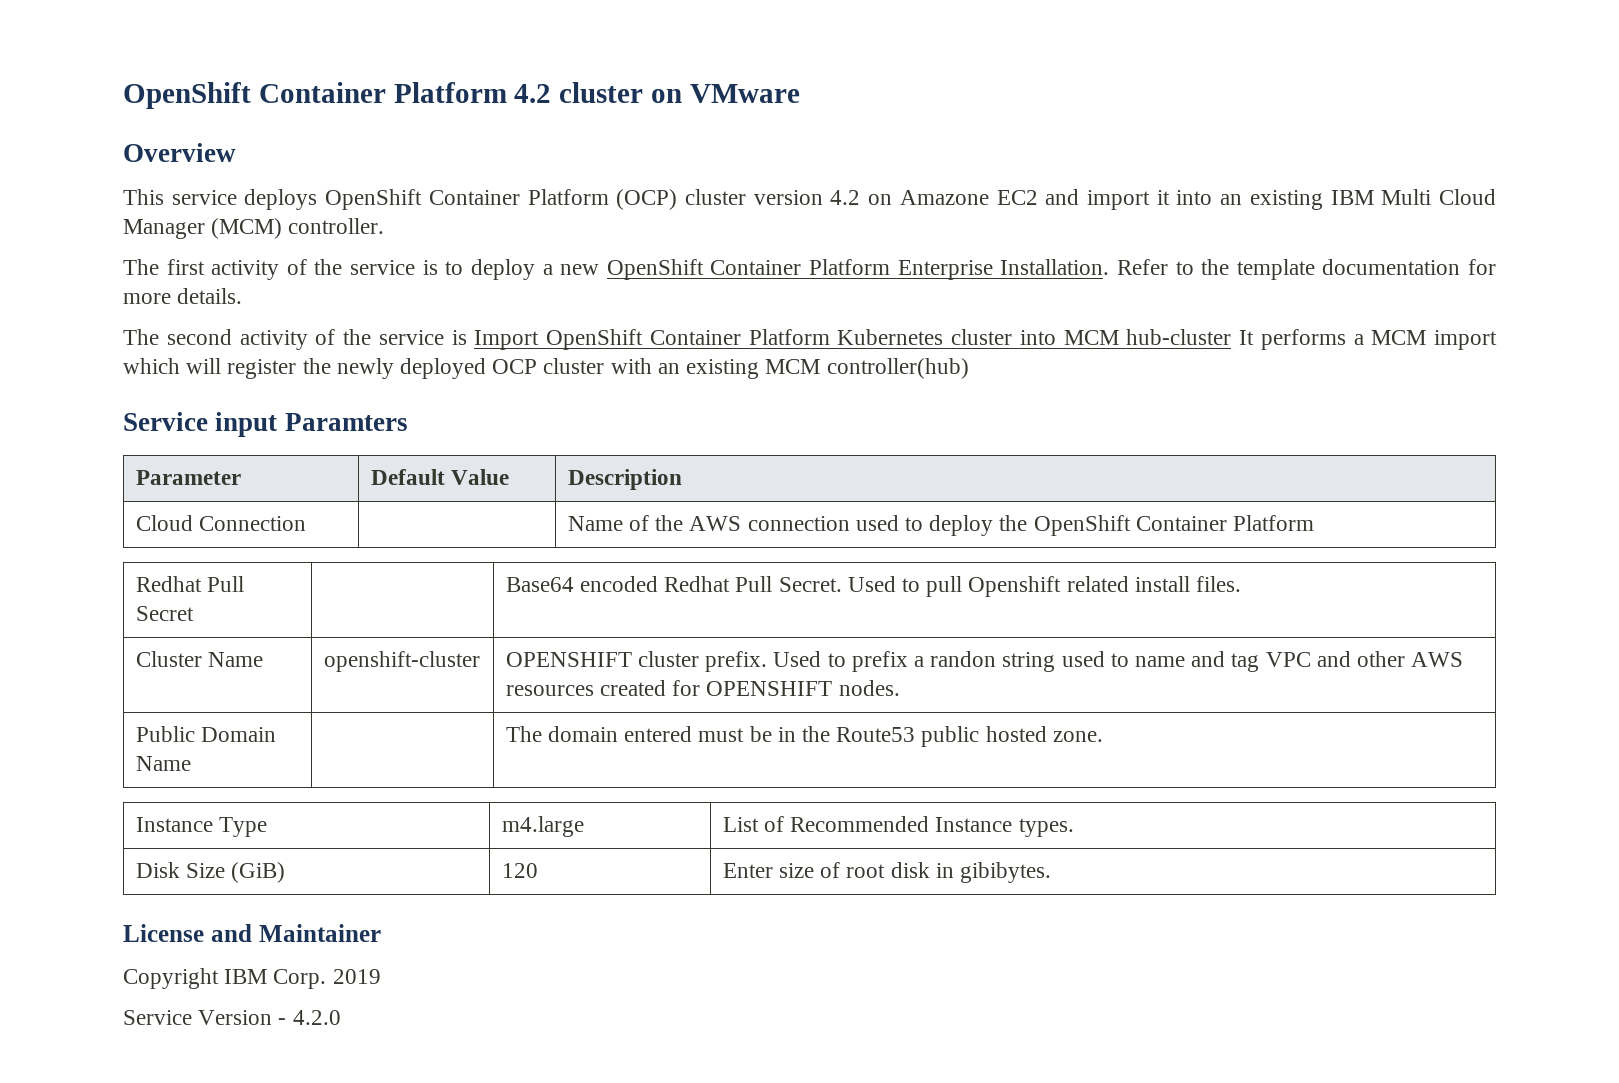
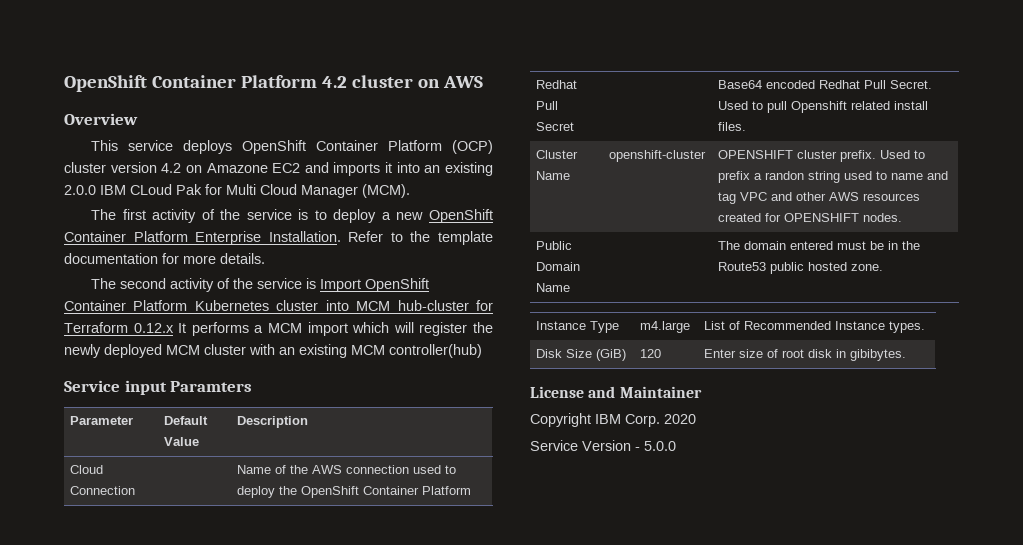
- OpenShift Container Platform 4.2 cluster on VMware
+ OpenShift Container Platform 4.2 cluster on AWS
- This service deploys OpenShift Container Platform (OCP) cluster version 4.2 on Amazone EC2 and import it into an existing IBM Multi Cloud Manager (MCM) controller.
+ This service deploys OpenShift Container Platform (OCP) cluster version 4.2 on Amazone EC2 and imports it into an existing 2.0.0 IBM CLoud Pak for Multi Cloud Manager (MCM).
- The second activity of the service is Import OpenShift Container Platform Kubernetes cluster into MCM hub-cluster It performs a MCM import which will register the newly deployed OCP cluster with an existing MCM controller(hub)
+ The second activity of the service is Import OpenShift Container Platform Kubernetes cluster into MCM hub-cluster for Terraform 0.12.x It performs a MCM import which will register the newly deployed MCM cluster with an existing MCM controller(hub)
- 2019
+ 2020
- Service Version - 4.2.0
+ Service Version - 5.0.0

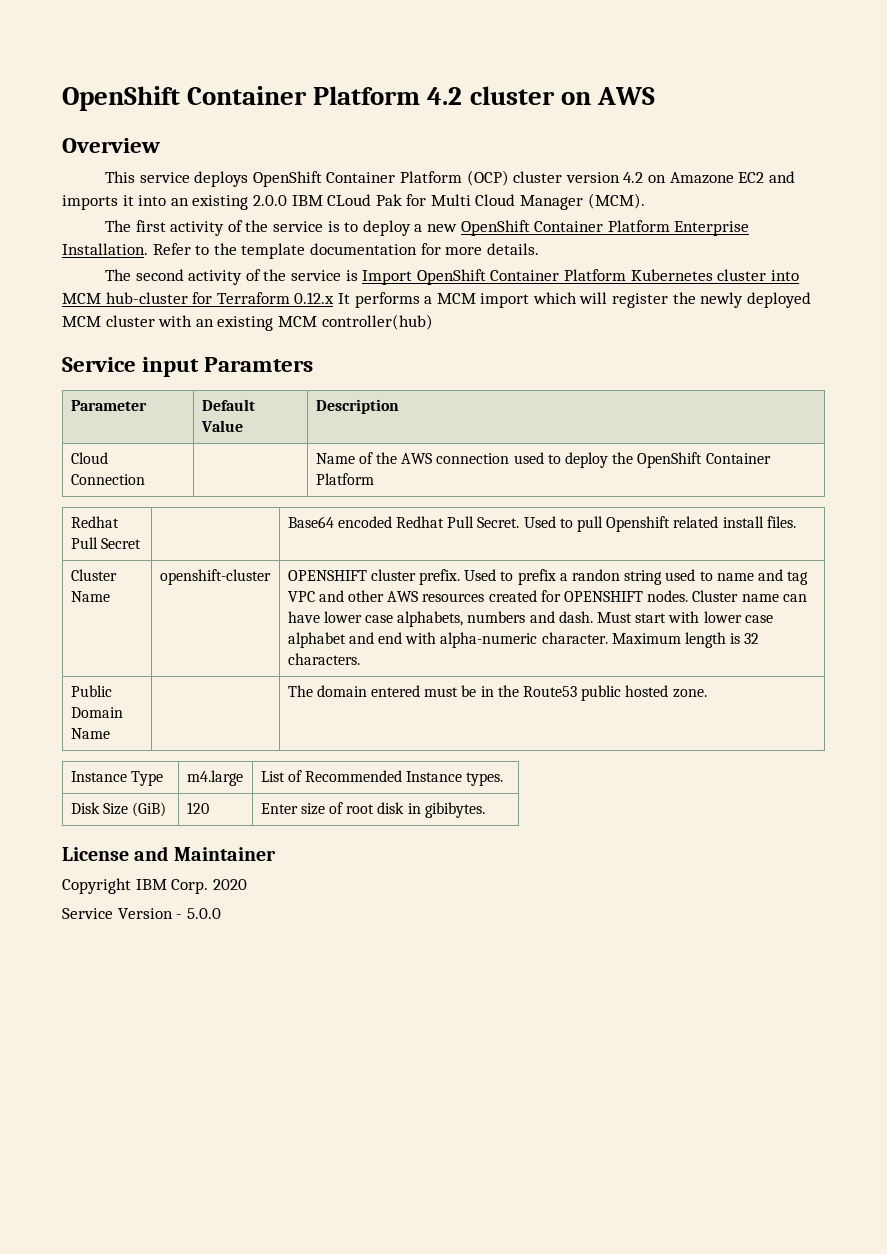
+ Cluster name can have lower case alphabets, numbers and dash. Must start with lower case alphabet and end with alpha-numeric character. Maximum length is 32 characters.

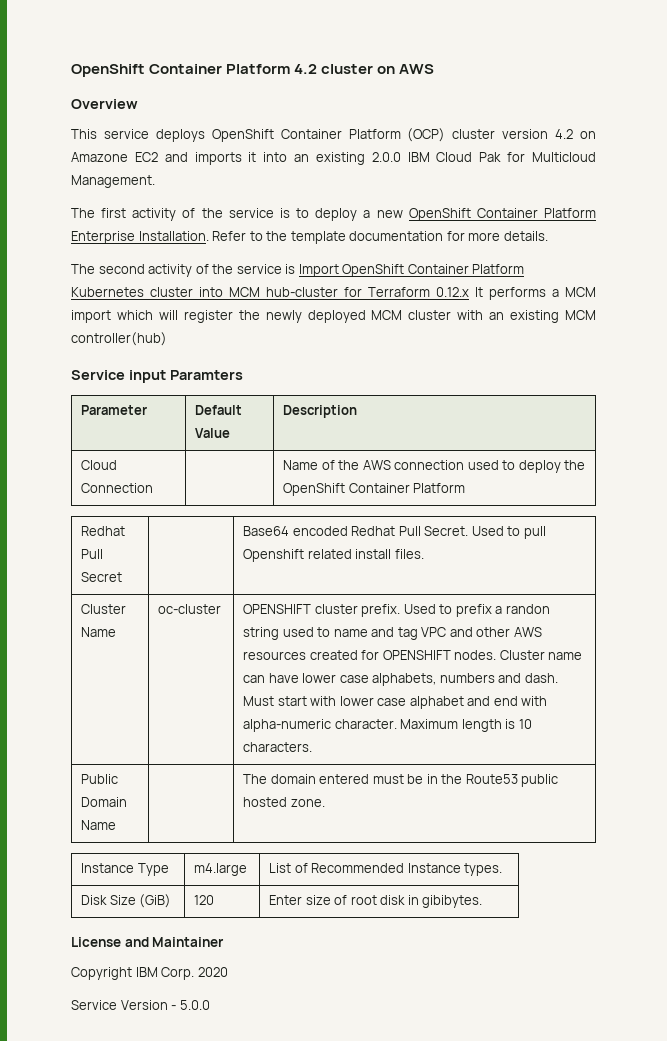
- This service deploys OpenShift Container Platform (OCP) cluster version 4.2 on Amazone EC2 and imports it into an existing 2.0.0 IBM CLoud Pak for Multi Cloud Manager (MCM).
+ This service deploys OpenShift Container Platform (OCP) cluster version 4.2 on Amazone EC2 and imports it into an existing 2.0.0 IBM Cloud Pak for Multicloud Management.
- openshift-cluster
+ oc-cluster
- Maximum length is 32 characters.
+ Maximum length is 10 characters.

